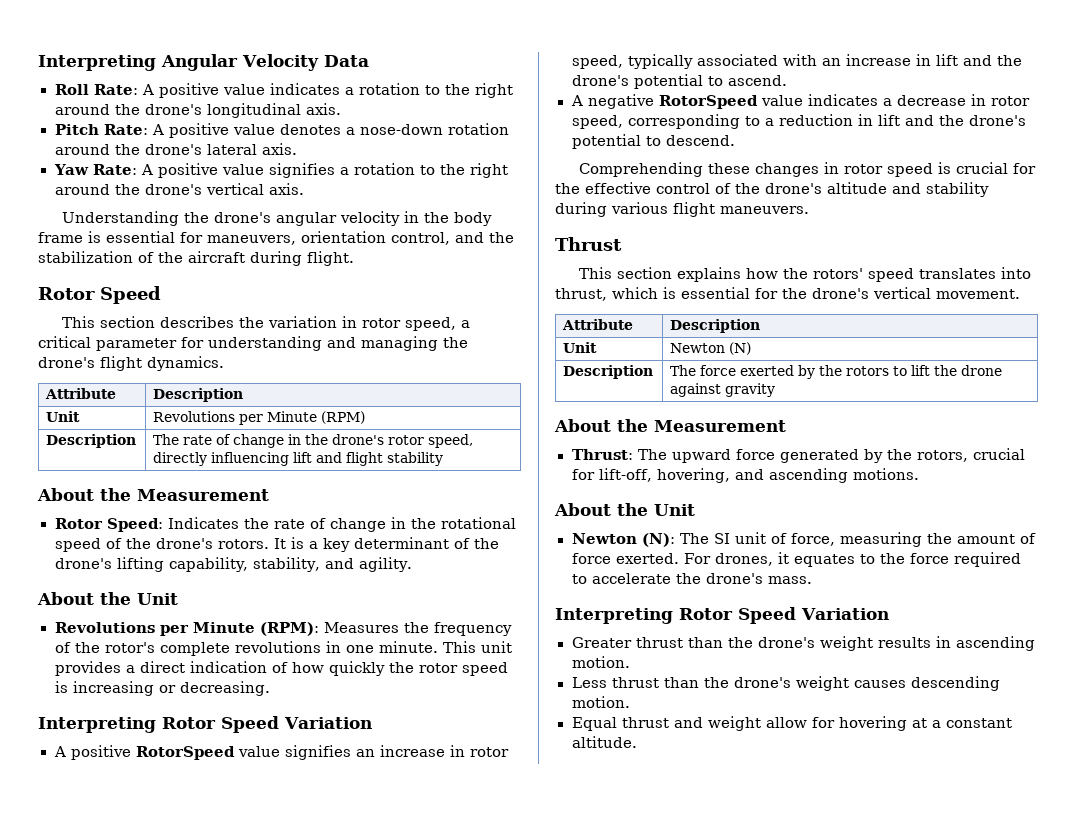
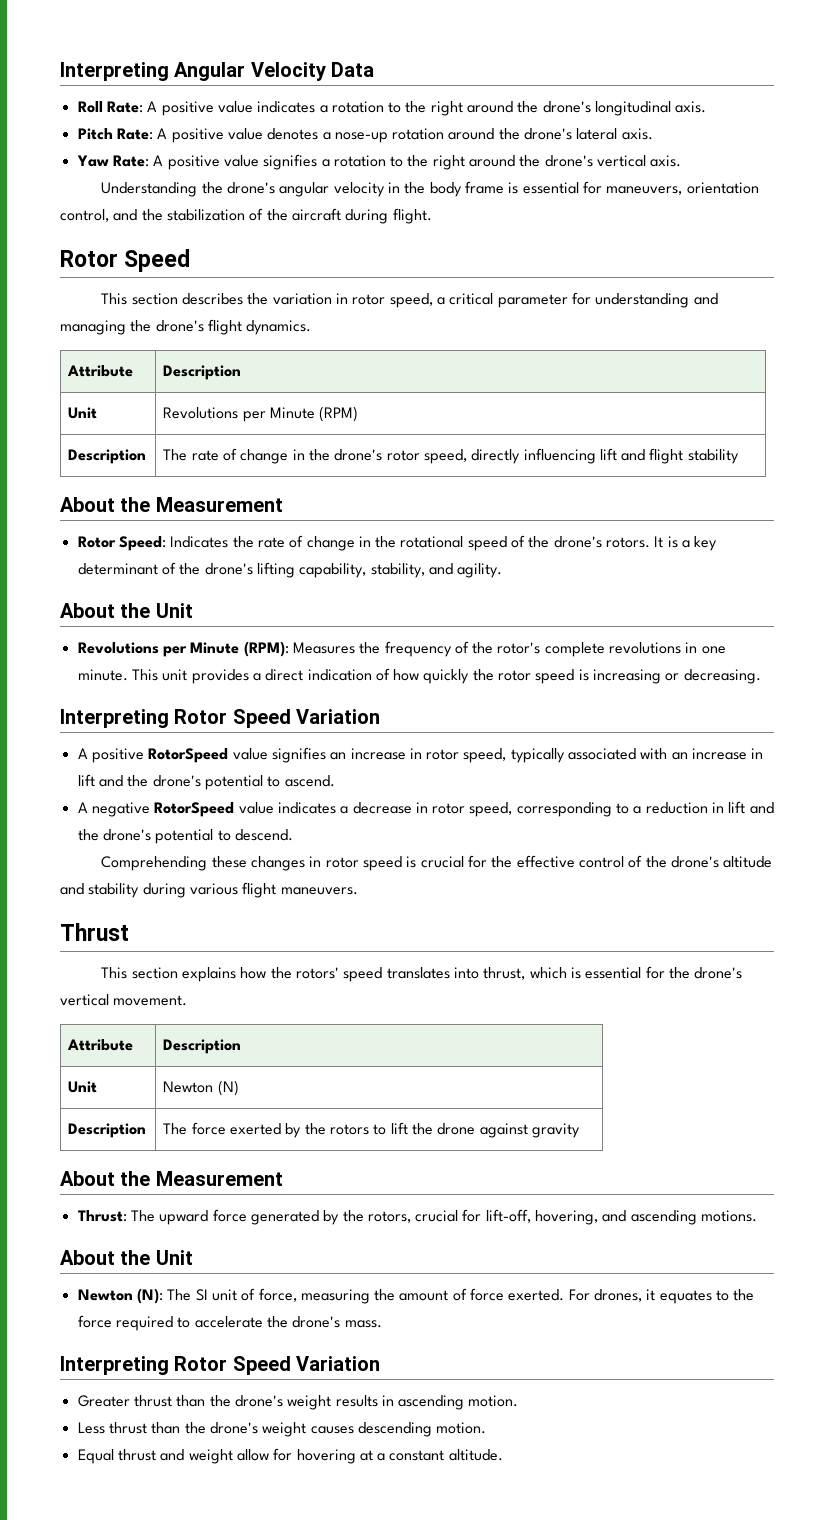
- Pitch Rate: A positive value denotes a nose-down rotation around the drone's lateral axis.
+ Pitch Rate: A positive value denotes a nose-up rotation around the drone's lateral axis.

